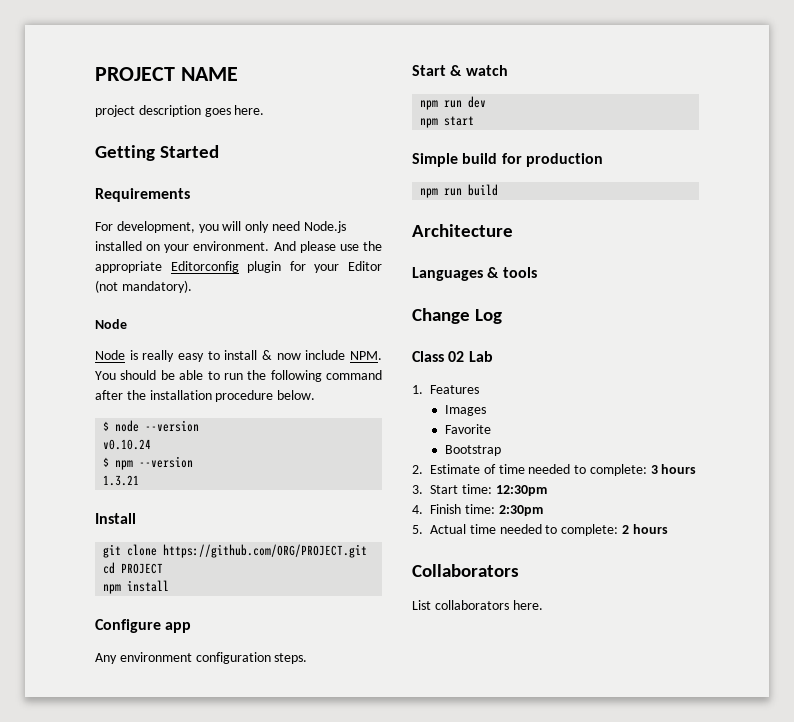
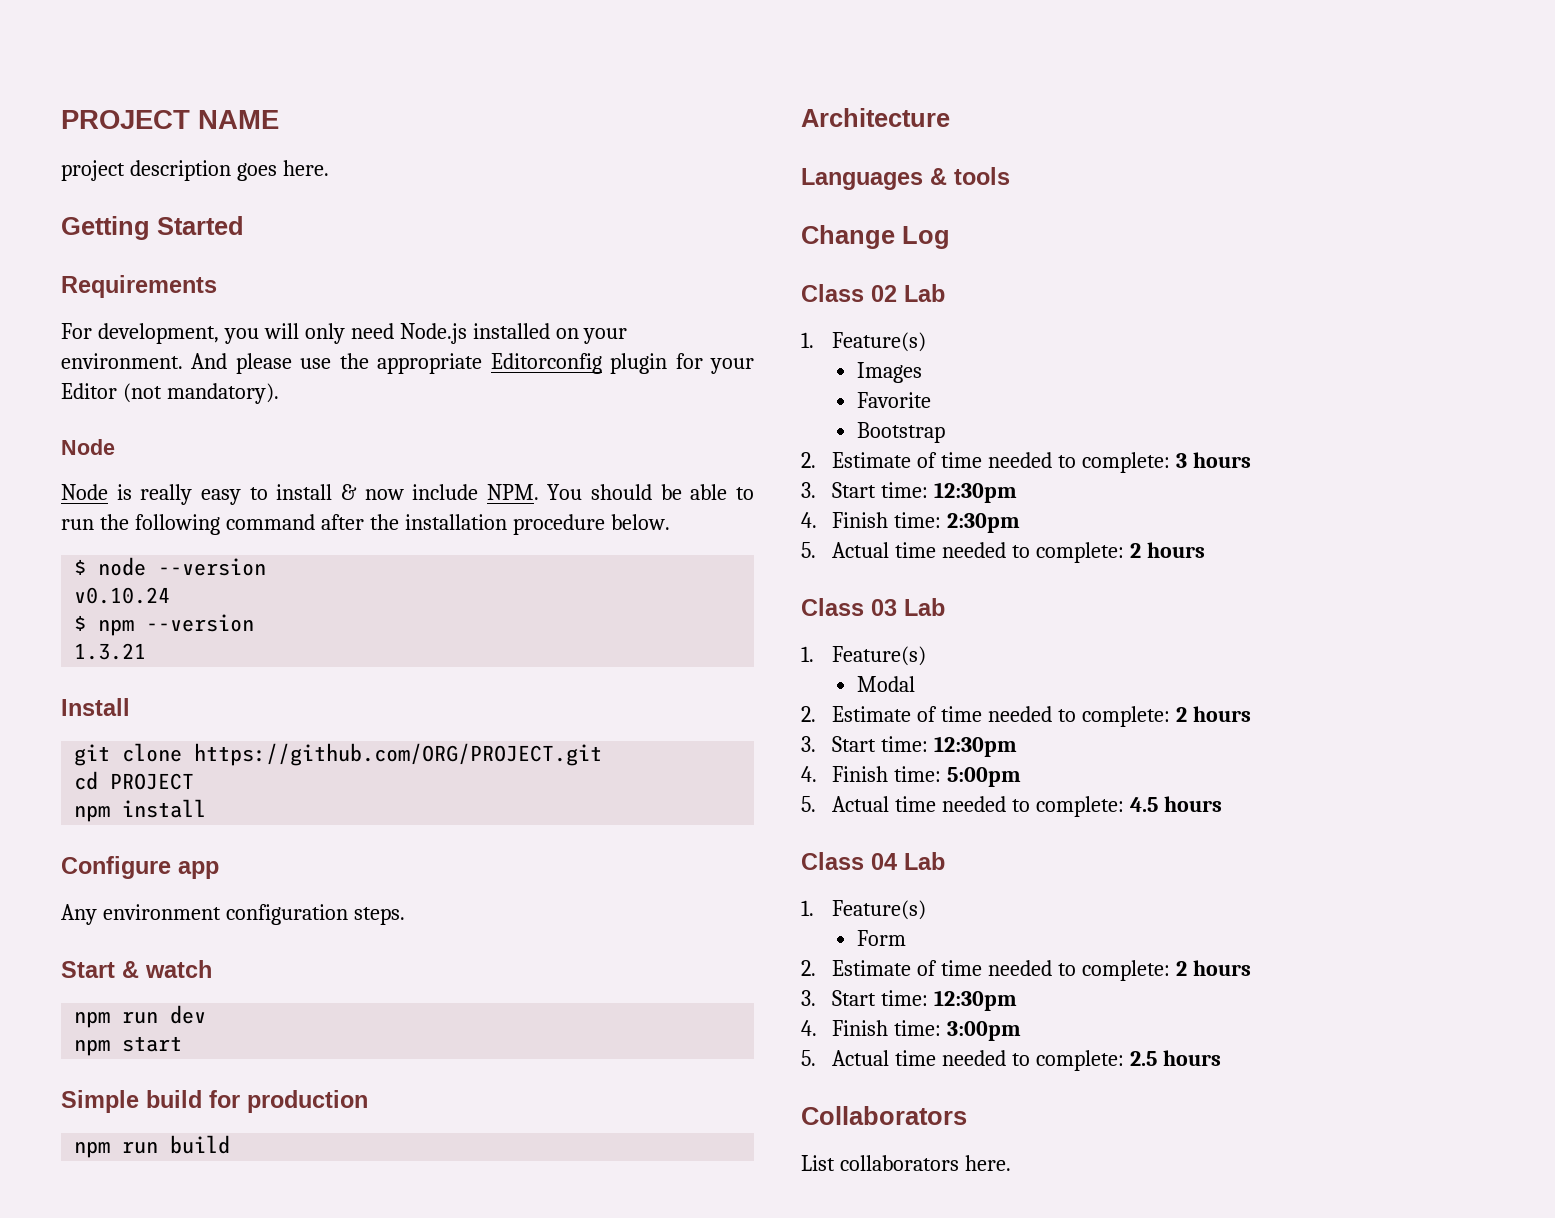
  Class 02 Lab
- 1. Features
+ 1. Feature(s)
+ Class 03 Lab
+ 1. Feature(s)
+ Modal
+ 2. Estimate of time needed to complete: 2 hours
+ 3. Start time: 12:30pm
+ 4. Finish time: 5:00pm
+ 5. Actual time needed to complete: 4.5 hours
+ Class 04 Lab
+ 1. Feature(s)
+ Form
+ 2. Estimate of time needed to complete: 2 hours
+ 3. Start time: 12:30pm
+ 4. Finish time: 3:00pm
+ 5. Actual time needed to complete: 2.5 hours

